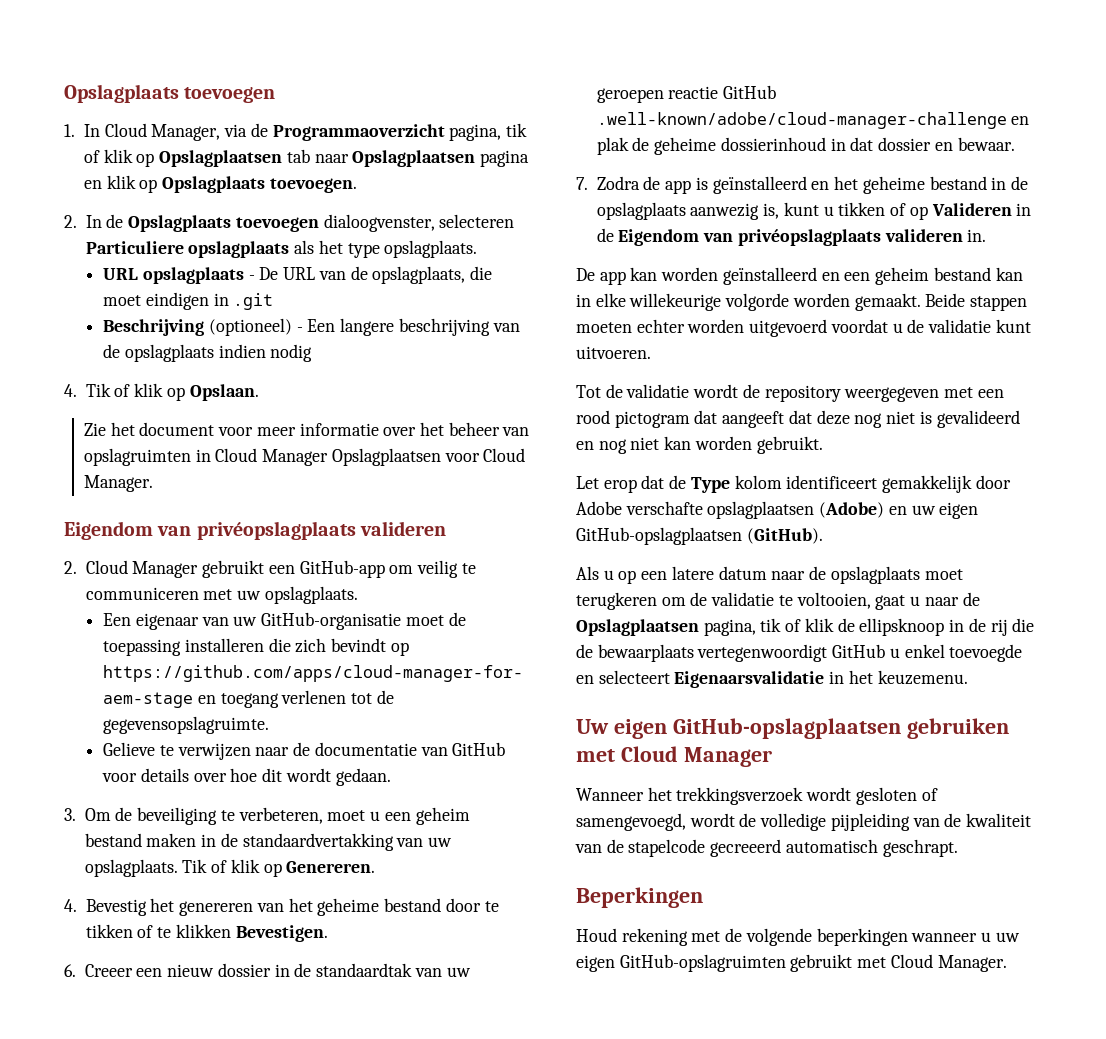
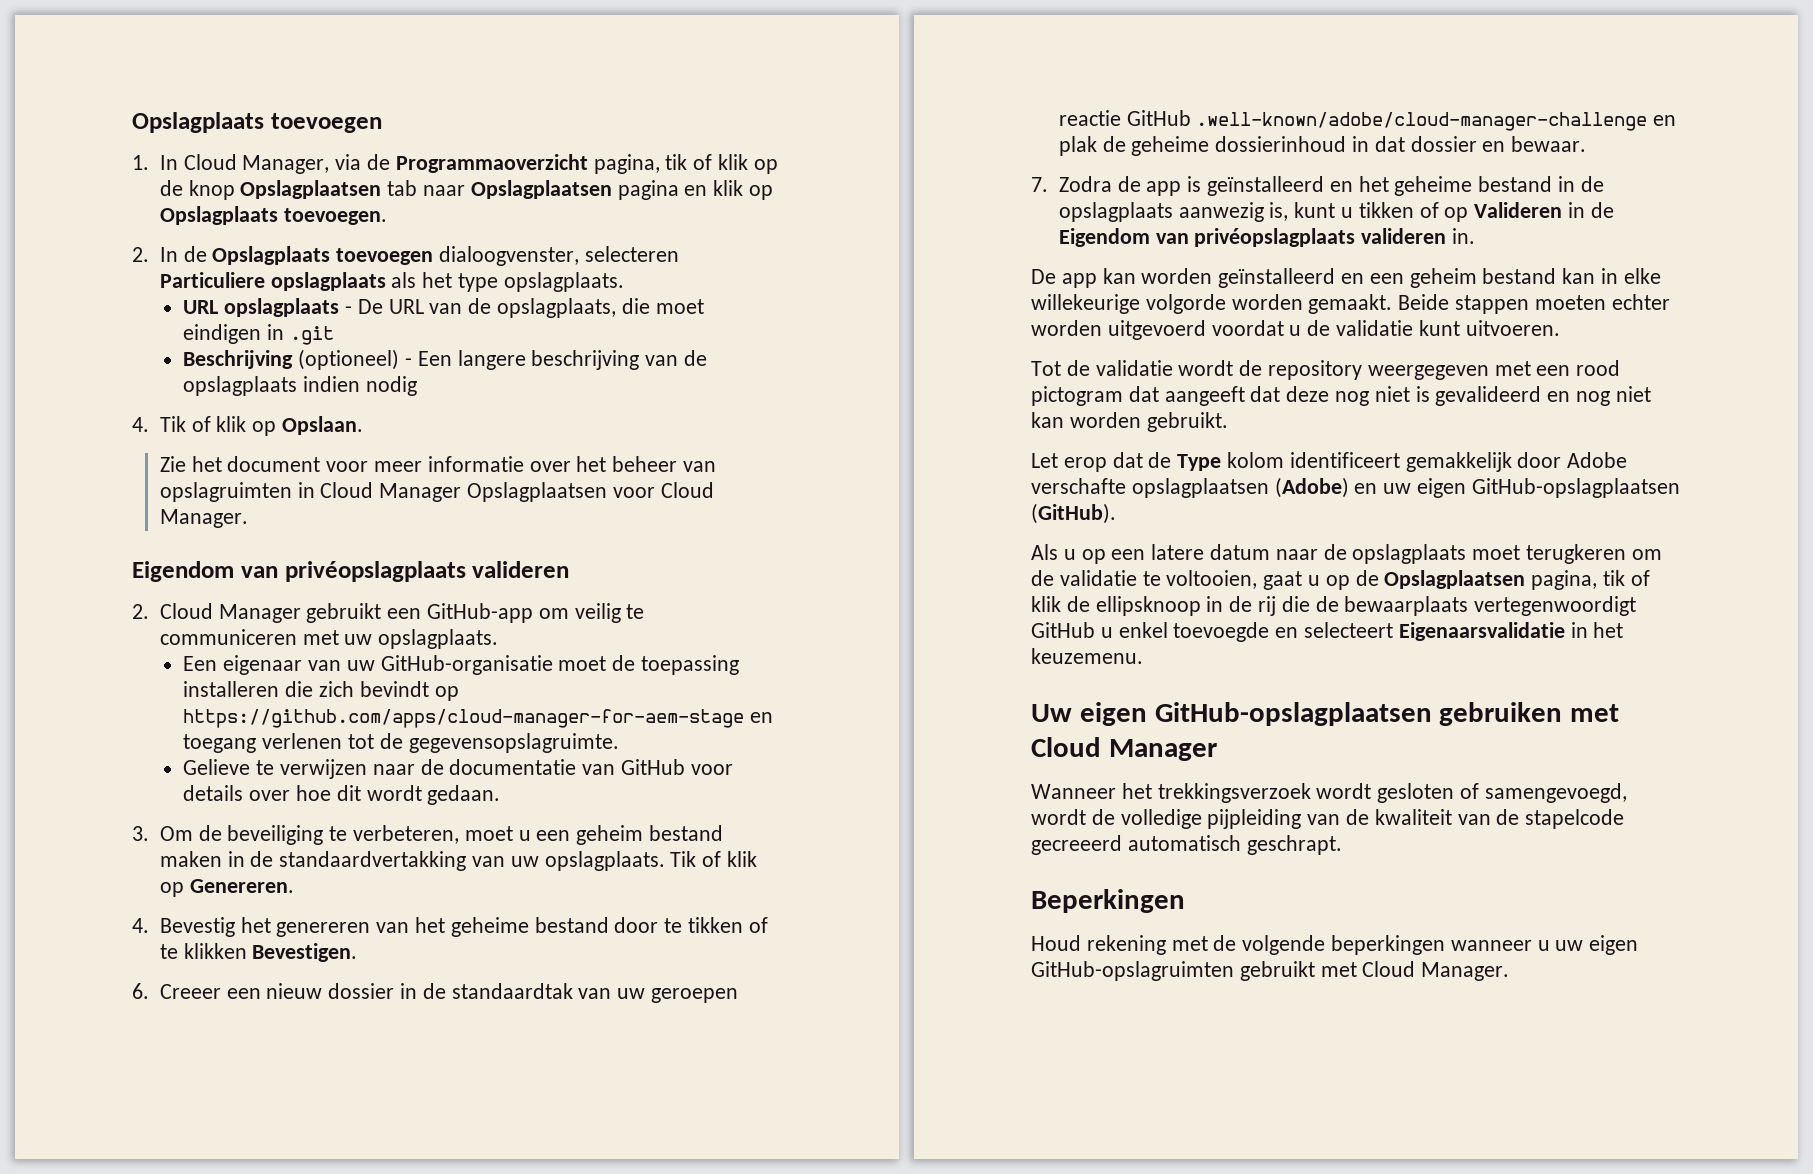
- 1. In Cloud Manager, via de Programmaoverzicht pagina, tik of klik op Opslagplaatsen tab naar Opslagplaatsen pagina en klik op Opslagplaats toevoegen.
+ 1. In Cloud Manager, via de Programmaoverzicht pagina, tik of klik op de knop Opslagplaatsen tab naar Opslagplaatsen pagina en klik op Opslagplaats toevoegen.
- Als u op een latere datum naar de opslagplaats moet terugkeren om de validatie te voltooien, gaat u naar de Opslagplaatsen pagina, tik of klik de ellipsknoop in de rij die de bewaarplaats vertegenwoordigt GitHub u enkel toevoegde en selecteert Eigenaarsvalidatie in het keuzemenu.
+ Als u op een latere datum naar de opslagplaats moet terugkeren om de validatie te voltooien, gaat u op de Opslagplaatsen pagina, tik of klik de ellipsknoop in de rij die de bewaarplaats vertegenwoordigt GitHub u enkel toevoegde en selecteert Eigenaarsvalidatie in het keuzemenu.

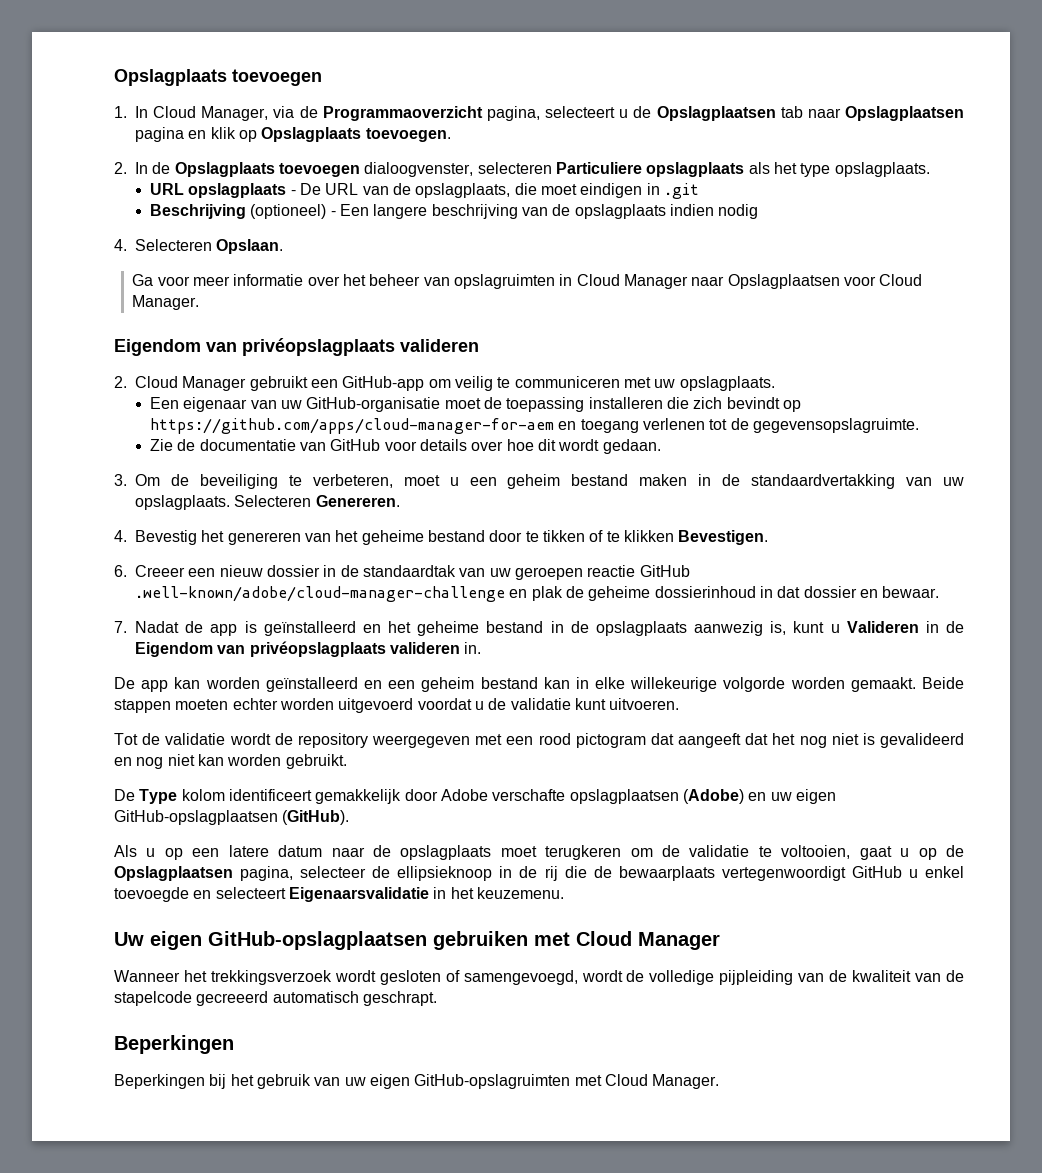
- 1. In Cloud Manager, via de Programmaoverzicht pagina, tik of klik op de knop Opslagplaatsen tab naar Opslagplaatsen pagina en klik op Opslagplaats toevoegen.
+ 1. In Cloud Manager, via de Programmaoverzicht pagina, selecteert u de Opslagplaatsen tab naar Opslagplaatsen pagina en klik op Opslagplaats toevoegen.
- 4. Tik of klik op Opslaan.
- Zie het document voor meer informatie over het beheer van opslagruimten in Cloud Manager Opslagplaatsen voor Cloud Manager.
+ 4. Selecteren Opslaan.
+ Ga voor meer informatie over het beheer van opslagruimten in Cloud Manager naar Opslagplaatsen voor Cloud Manager.
- Een eigenaar van uw GitHub-organisatie moet de toepassing installeren die zich bevindt op https://github.com/apps/cloud-manager-for-aem-stage en toegang verlenen tot de gegevensopslagruimte.
+ Een eigenaar van uw GitHub-organisatie moet de toepassing installeren die zich bevindt op https://github.com/apps/cloud-manager-for-aem en toegang verlenen tot de gegevensopslagruimte.
- Gelieve te verwijzen naar de documentatie van GitHub voor details over hoe dit wordt gedaan.
+ Zie de documentatie van GitHub voor details over hoe dit wordt gedaan.
- Tik of klik op Genereren.
+ Selecteren Genereren.
- 7. Zodra de app is geïnstalleerd en het geheime bestand in de opslagplaats aanwezig is, kunt u tikken of op Valideren in de Eigendom van privéopslagplaats valideren in.
+ 7. Nadat de app is geïnstalleerd en het geheime bestand in de opslagplaats aanwezig is, kunt u Valideren in de Eigendom van privéopslagplaats valideren in.
- Tot de validatie wordt de repository weergegeven met een rood pictogram dat aangeeft dat deze nog niet is gevalideerd en nog niet kan worden gebruikt.
+ Tot de validatie wordt de repository weergegeven met een rood pictogram dat aangeeft dat het nog niet is gevalideerd en nog niet kan worden gebruikt.
- Let erop dat de Type kolom identificeert gemakkelijk door Adobe verschafte opslagplaatsen (Adobe) en uw eigen GitHub-opslagplaatsen (GitHub).
+ De Type kolom identificeert gemakkelijk door Adobe verschafte opslagplaatsen (Adobe) en uw eigen GitHub-opslagplaatsen (GitHub).
- Als u op een latere datum naar de opslagplaats moet terugkeren om de validatie te voltooien, gaat u op de Opslagplaatsen pagina, tik of klik de ellipsknoop in de rij die de bewaarplaats vertegenwoordigt GitHub u enkel toevoegde en selecteert Eigenaarsvalidatie in het keuzemenu.
+ Als u op een latere datum naar de opslagplaats moet terugkeren om de validatie te voltooien, gaat u op de Opslagplaatsen pagina, selecteer de ellipsieknoop in de rij die de bewaarplaats vertegenwoordigt GitHub u enkel toevoegde en selecteert Eigenaarsvalidatie in het keuzemenu.
- Houd rekening met de volgende beperkingen wanneer u uw eigen GitHub-opslagruimten gebruikt met Cloud Manager.
+ Beperkingen bij het gebruik van uw eigen GitHub-opslagruimten met Cloud Manager.

